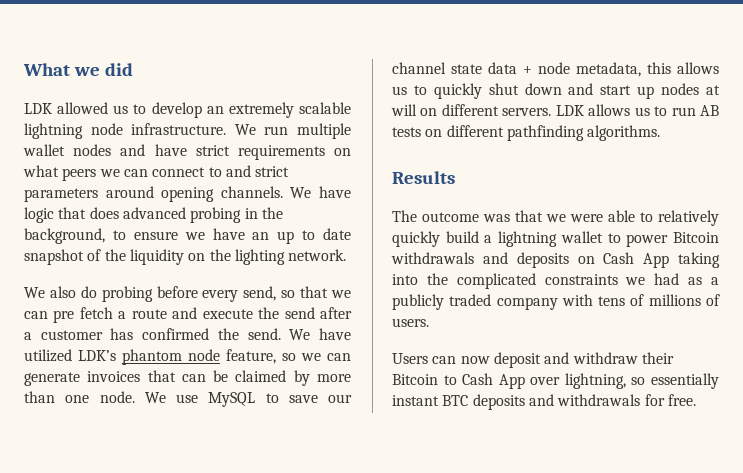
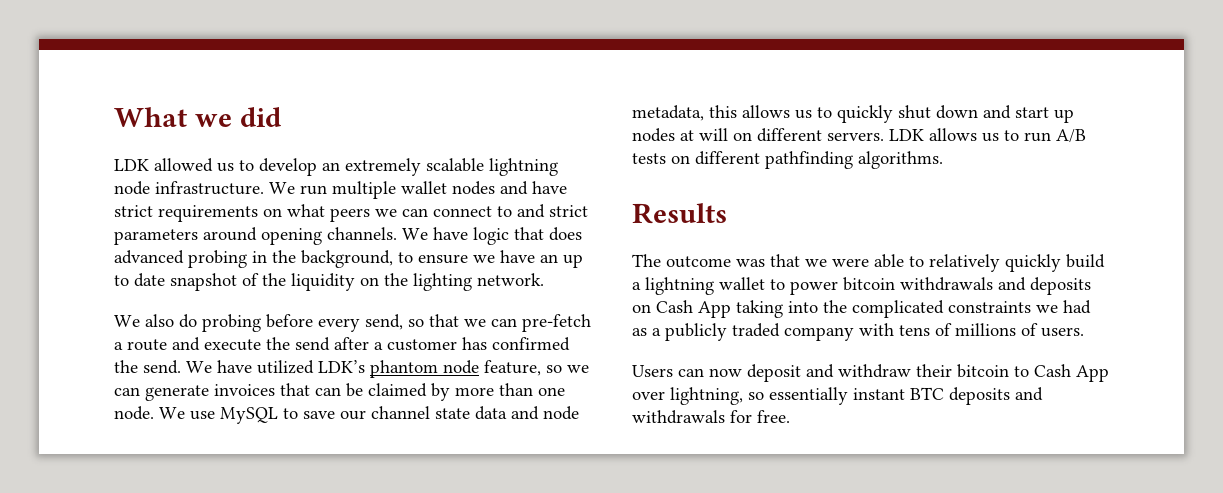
- We also do probing before every send, so that we can pre fetch a route and execute the send after a customer has confirmed the send.
+ We also do probing before every send, so that we can pre-fetch a route and execute the send after a customer has confirmed the send.
- We use MySQL to save our channel state data + node metadata, this allows us to quickly shut down and start up nodes at will on different servers.
+ We use MySQL to save our channel state data and node metadata, this allows us to quickly shut down and start up nodes at will on different servers.
- LDK allows us to run AB tests on different pathfinding algorithms.
+ LDK allows us to run A/B tests on different pathfinding algorithms.
- The outcome was that we were able to relatively quickly build a lightning wallet to power Bitcoin withdrawals and deposits on Cash App taking into the complicated constraints we had as a publicly traded company with tens of millions of users.
+ The outcome was that we were able to relatively quickly build a lightning wallet to power bitcoin withdrawals and deposits on Cash App taking into the complicated constraints we had as a publicly traded company with tens of millions of users.
- Users can now deposit and withdraw their Bitcoin to Cash App over lightning, so essentially instant BTC deposits and withdrawals for free.
+ Users can now deposit and withdraw their bitcoin to Cash App over lightning, so essentially instant BTC deposits and withdrawals for free.

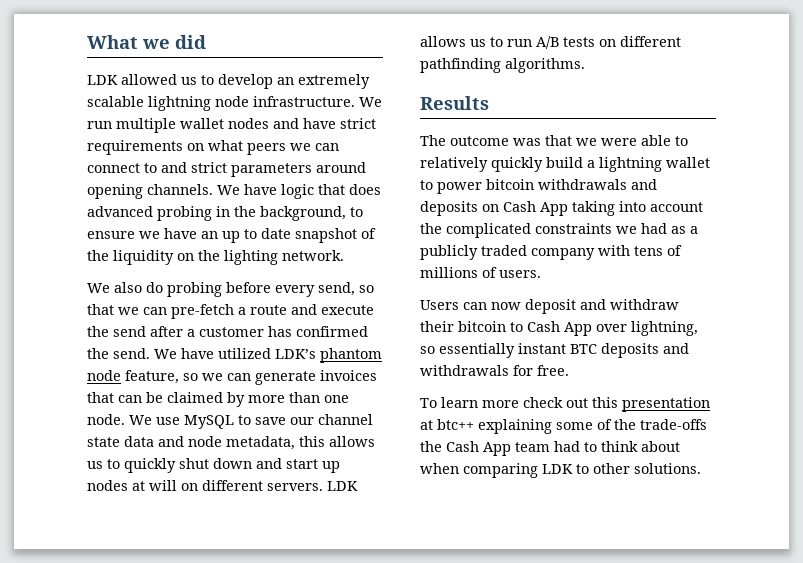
- The outcome was that we were able to relatively quickly build a lightning wallet to power bitcoin withdrawals and deposits on Cash App taking into the complicated constraints we had as a publicly traded company with tens of millions of users.
+ The outcome was that we were able to relatively quickly build a lightning wallet to power bitcoin withdrawals and deposits on Cash App taking into account the complicated constraints we had as a publicly traded company with tens of millions of users.
+ To learn more check out this presentation at btc++ explaining some of the trade-offs the Cash App team had to think about when comparing LDK to other solutions.

